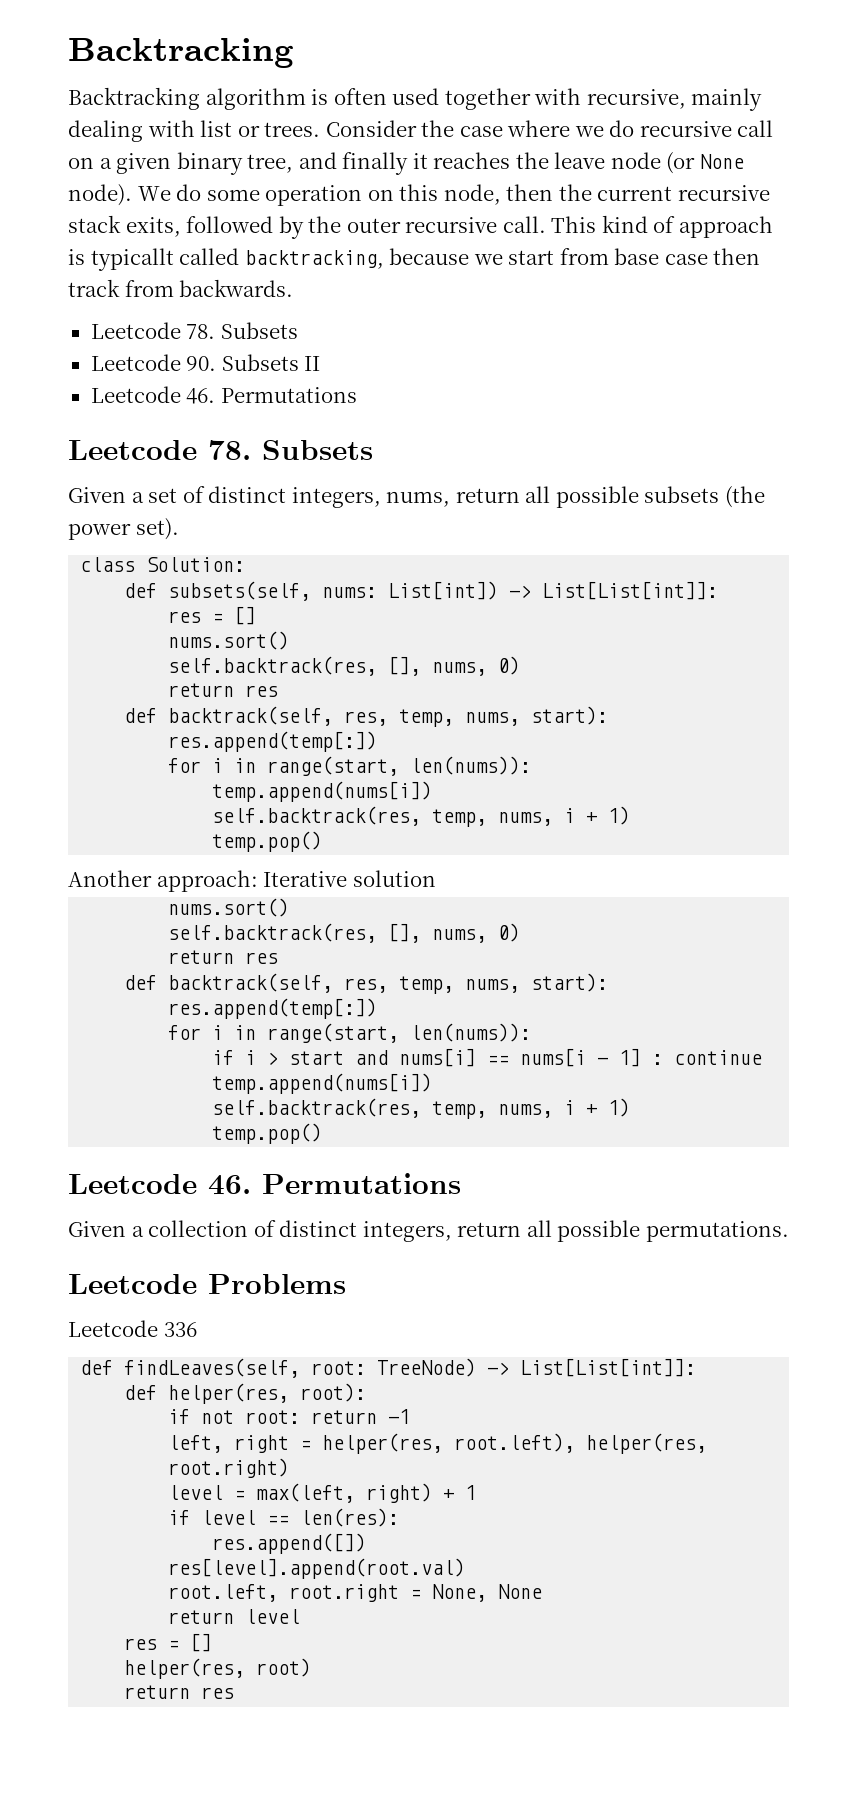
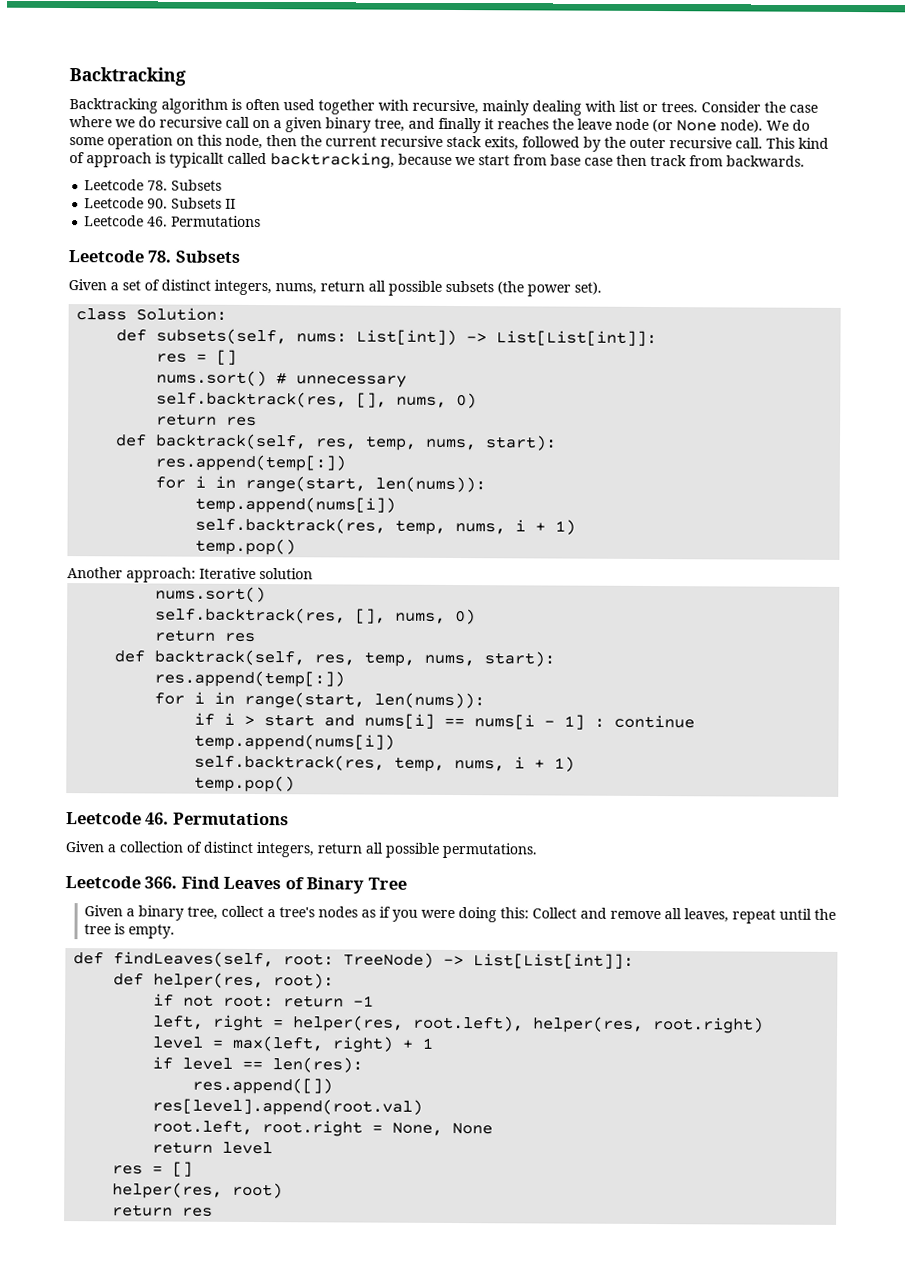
  def subsets(self, nums: List[int]) -> List[List[int]]:
  res = []
- nums.sort()
+ nums.sort() # unnecessary
- Leetcode Problems
- Leetcode 336
+ Leetcode 366. Find Leaves of Binary Tree
+ Given a binary tree, collect a tree's nodes as if you were doing this: Collect and remove all leaves, repeat until the tree is empty.

